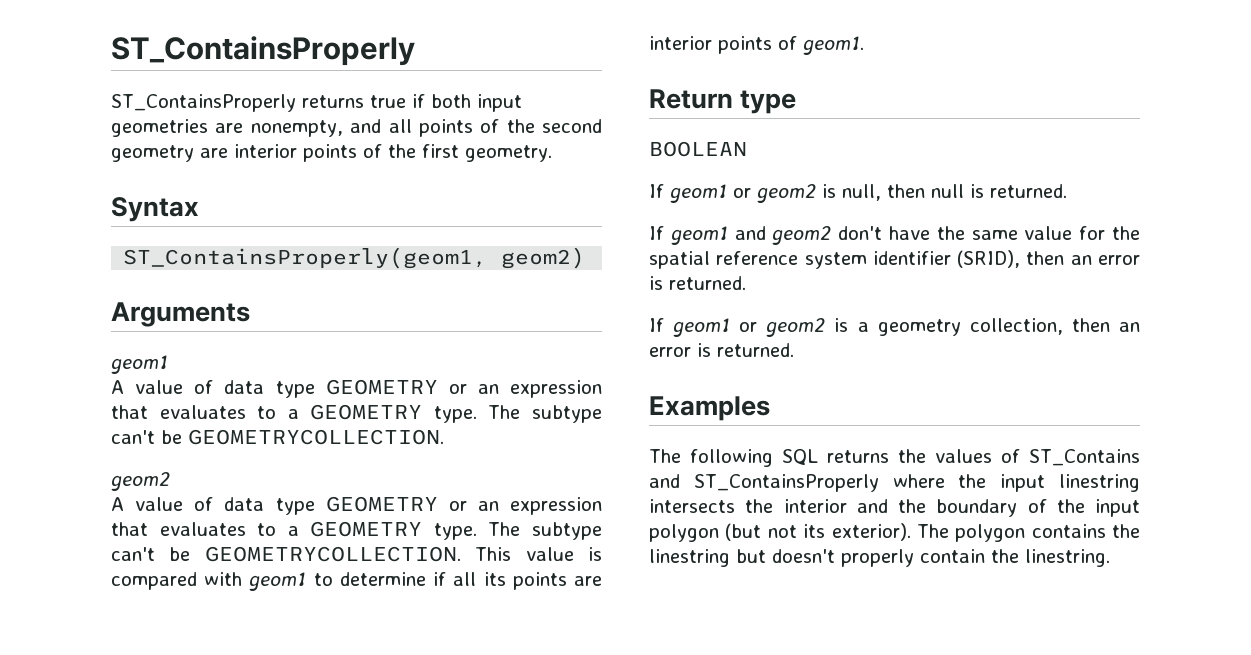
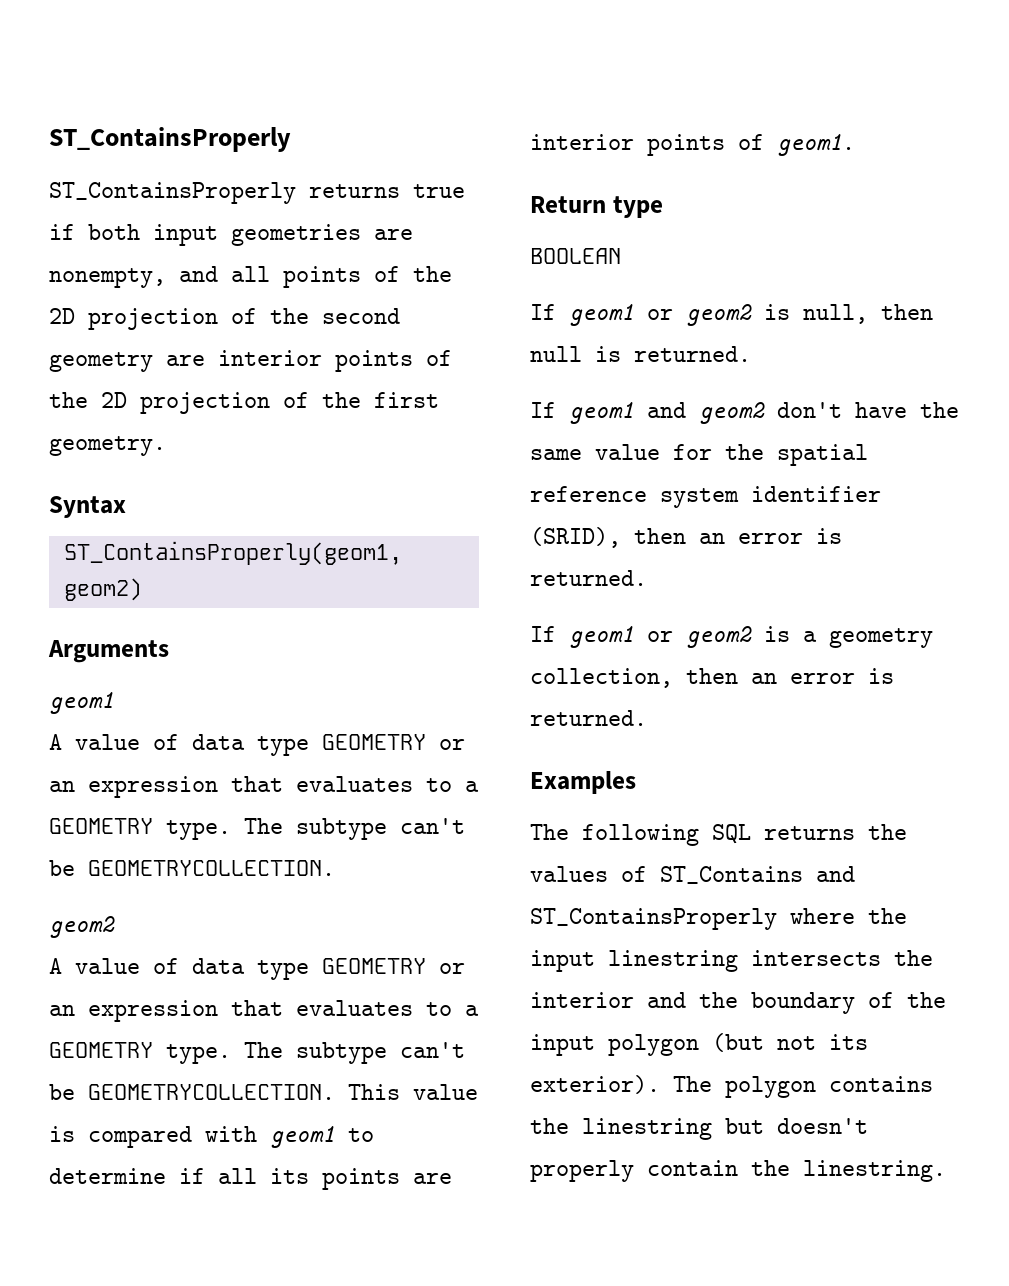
- ST_ContainsProperly returns true if both input geometries are nonempty, and all points of the second geometry are interior points of the first geometry.
+ ST_ContainsProperly returns true if both input geometries are nonempty, and all points of the 2D projection of the second geometry are interior points of the 2D projection of the first geometry.

